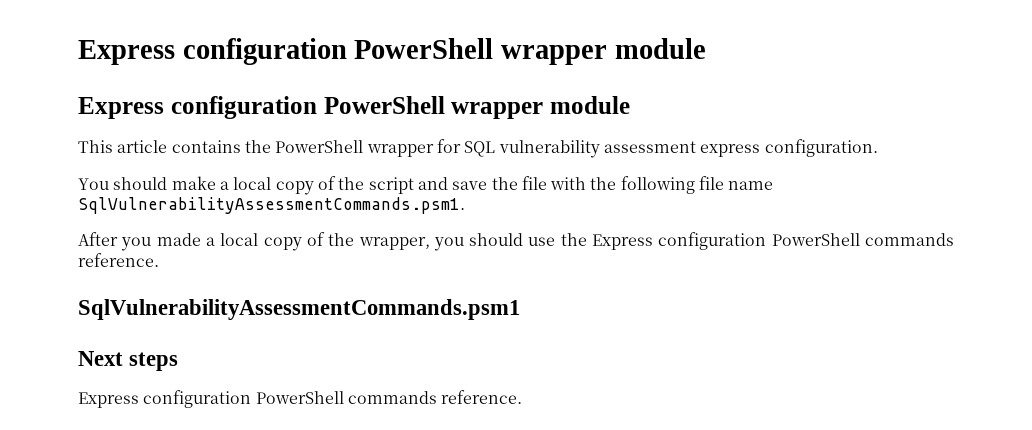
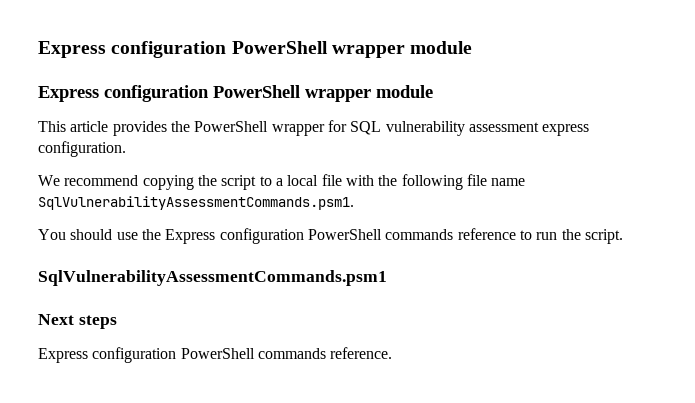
- This article contains the PowerShell wrapper for SQL vulnerability assessment express configuration.
+ This article provides the PowerShell wrapper for SQL vulnerability assessment express configuration.
- You should make a local copy of the script and save the file with the following file name SqlVulnerabilityAssessmentCommands.psm1.
+ We recommend copying the script to a local file with the following file name SqlVulnerabilityAssessmentCommands.psm1.
- After you made a local copy of the wrapper, you should use the Express configuration PowerShell commands reference.
+ You should use the Express configuration PowerShell commands reference to run the script.

